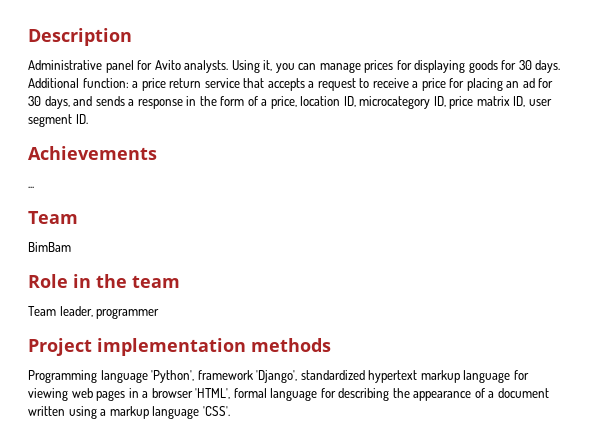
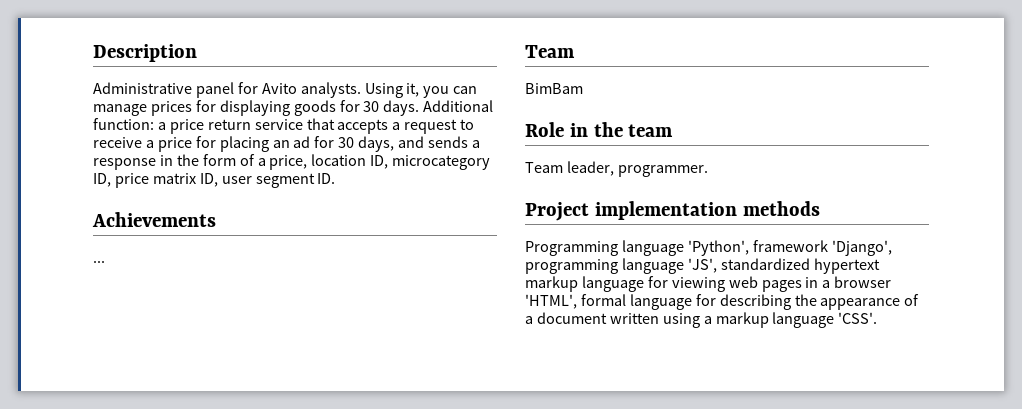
- Team leader, programmer
+ Team leader, programmer.
- Programming language 'Python', framework 'Django', standardized hypertext markup language for viewing web pages in a browser 'HTML', formal language for describing the appearance of a document written using a markup language 'CSS'.
+ Programming language 'Python', framework 'Django', programming language 'JS', standardized hypertext markup language for viewing web pages in a browser 'HTML', formal language for describing the appearance of a document written using a markup language 'CSS'.

